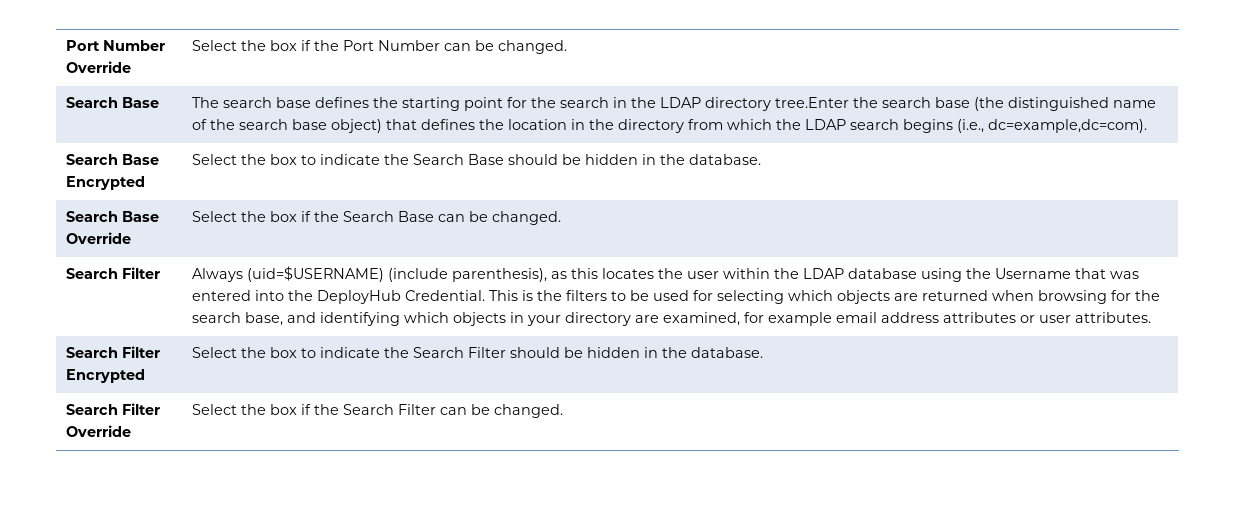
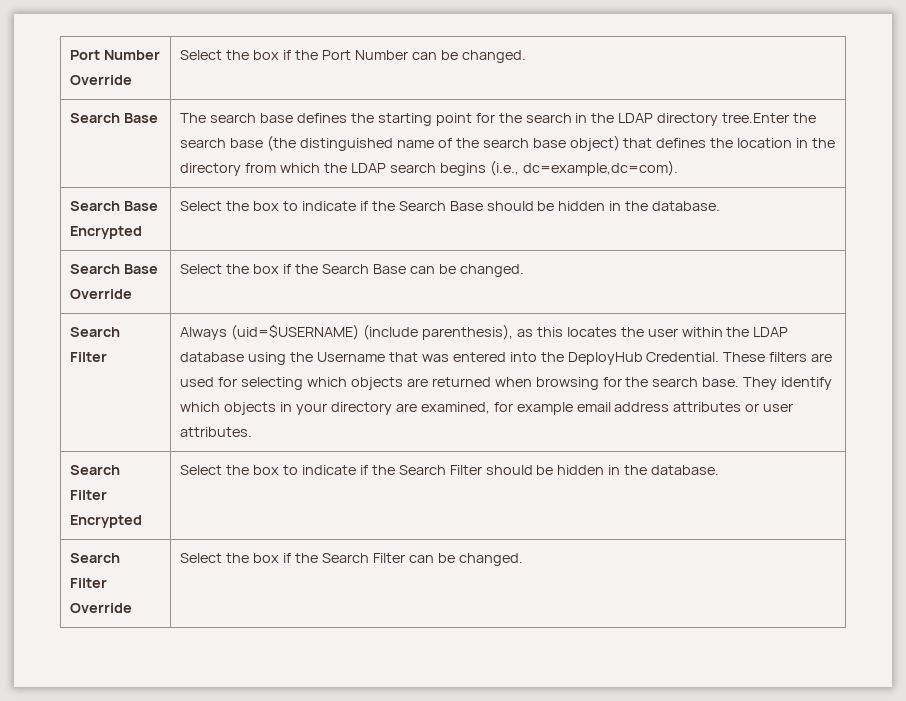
- Search Base Encrypted | Select the box to indicate the Search Base should be hidden in the database.
+ Search Base Encrypted | Select the box to indicate if the Search Base should be hidden in the database.
- This is the filters to be used for selecting which objects are returned when browsing for the search base, and identifying which objects in your directory are examined, for example email address attributes or user attributes.
+ These filters are used for selecting which objects are returned when browsing for the search base. They identify which objects in your directory are examined, for example email address attributes or user attributes.
- Search Filter Encrypted | Select the box to indicate the Search Filter should be hidden in the database.
+ Search Filter Encrypted | Select the box to indicate if the Search Filter should be hidden in the database.

